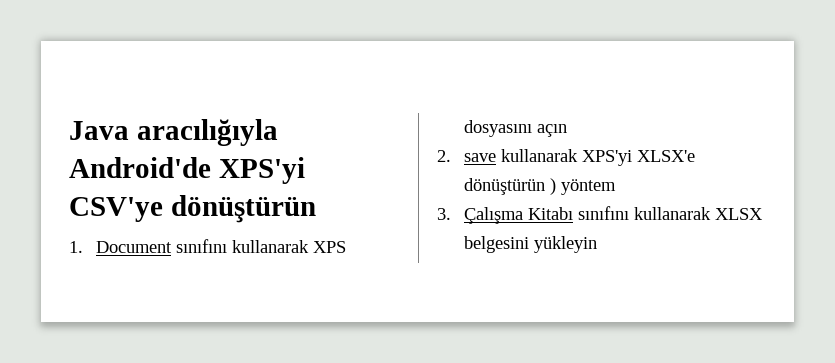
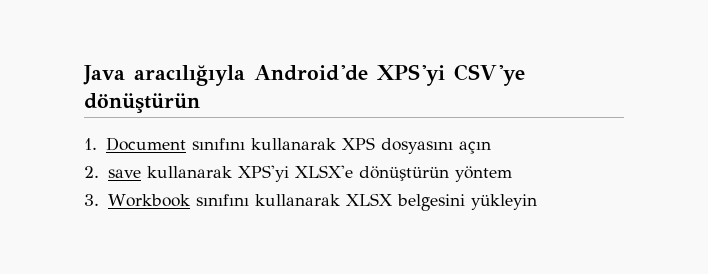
- 2. save kullanarak XPS'yi XLSX'e dönüştürün ) yöntem
+ 2. save kullanarak XPS'yi XLSX'e dönüştürün yöntem
- 3. Çalışma Kitabı sınıfını kullanarak XLSX belgesini yükleyin
+ 3. Workbook sınıfını kullanarak XLSX belgesini yükleyin

